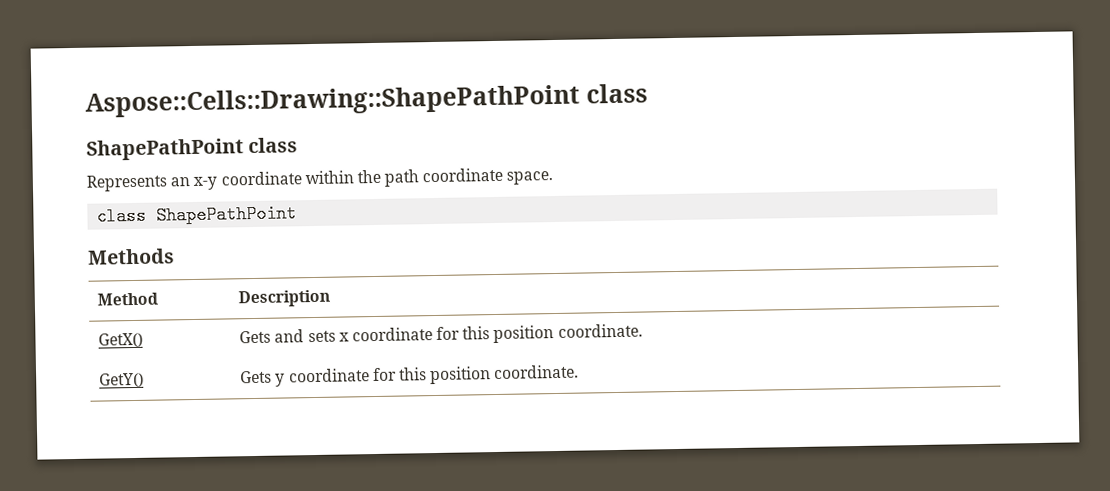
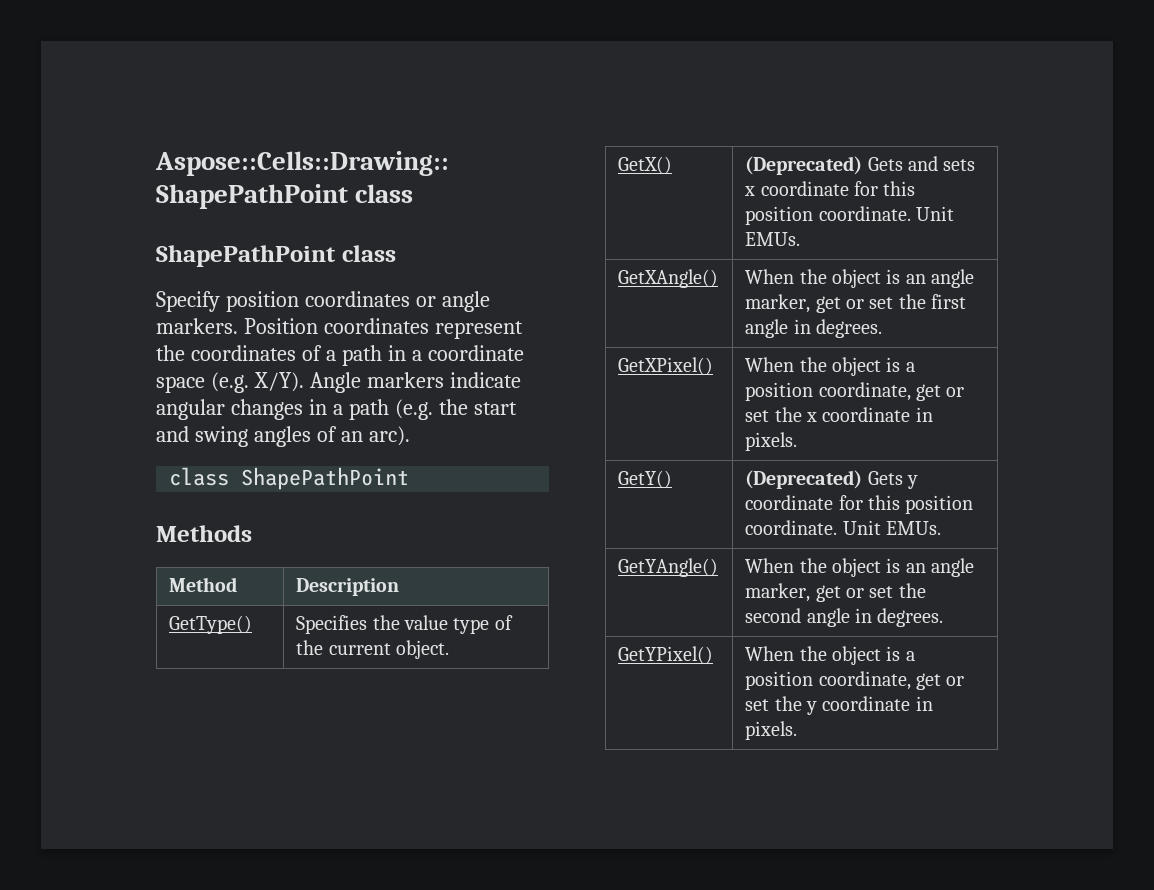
- Represents an x-y coordinate within the path coordinate space.
+ Specify position coordinates or angle markers. Position coordinates represent the coordinates of a path in a coordinate space (e.g. X/Y). Angle markers indicate angular changes in a path (e.g. the start and swing angles of an arc).
+ GetType() | Specifies the value type of the current object.
- GetX() | Gets and sets x coordinate for this position coordinate.
+ GetX() | (Deprecated) Gets and sets x coordinate for this position coordinate. Unit EMUs.
+ GetXAngle() | When the object is an angle marker, get or set the first angle in degrees.
+ GetXPixel() | When the object is a position coordinate, get or set the x coordinate in pixels.
- GetY() | Gets y coordinate for this position coordinate.
+ GetY() | (Deprecated) Gets y coordinate for this position coordinate. Unit EMUs.
+ GetYAngle() | When the object is an angle marker, get or set the second angle in degrees.
+ GetYPixel() | When the object is a position coordinate, get or set the y coordinate in pixels.

